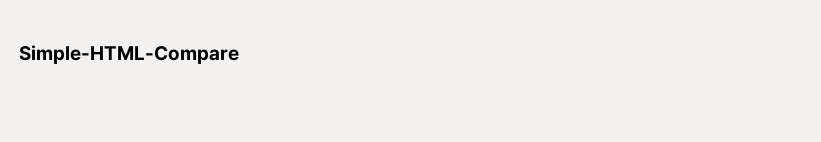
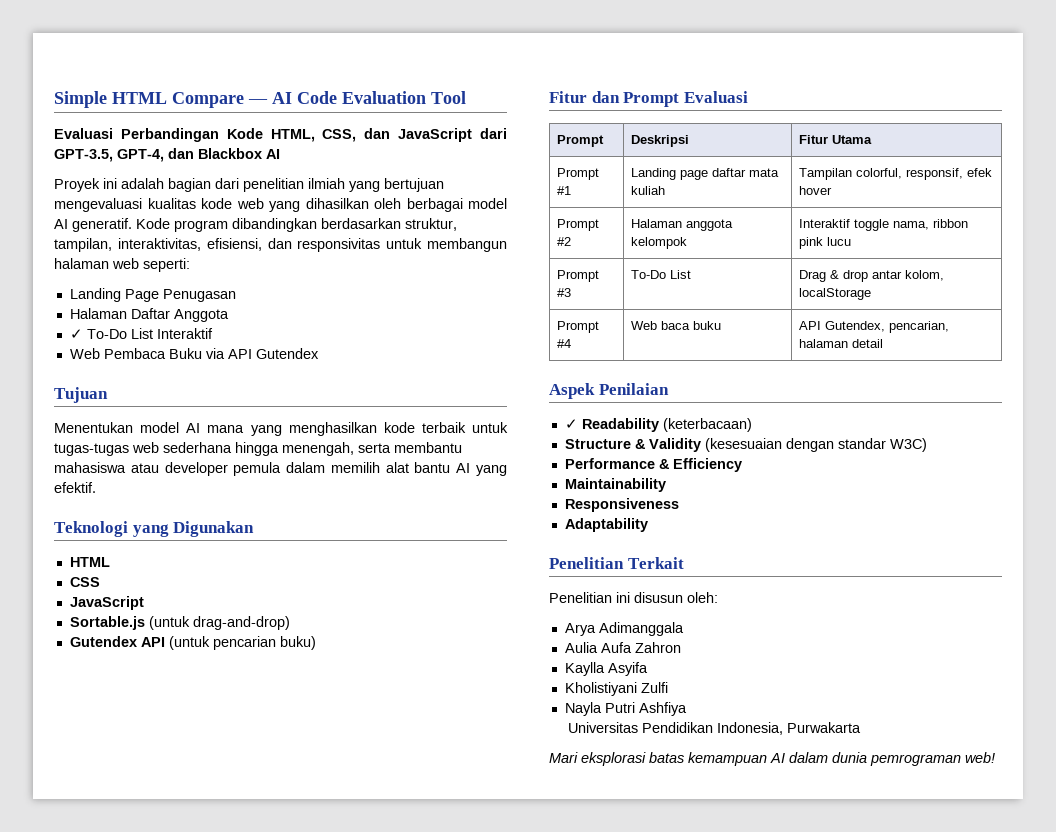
- Simple-HTML-Compare
+ Simple HTML Compare — AI Code Evaluation Tool
+ Evaluasi Perbandingan Kode HTML, CSS, dan JavaScript dari GPT-3.5, GPT-4, dan Blackbox AI
+ Proyek ini adalah bagian dari penelitian ilmiah yang bertujuan mengevaluasi kualitas kode web yang dihasilkan oleh berbagai model AI generatif. Kode program dibandingkan berdasarkan struktur, tampilan, interaktivitas, efisiensi, dan responsivitas untuk membangun halaman web seperti:
+ Landing Page Penugasan
+ Halaman Daftar Anggota
+ ✓ To-Do List Interaktif
+ Web Pembaca Buku via API Gutendex
+ Tujuan
+ Menentukan model AI mana yang menghasilkan kode terbaik untuk tugas-tugas web sederhana hingga menengah, serta membantu mahasiswa atau developer pemula dalam memilih alat bantu AI yang efektif.
+ Teknologi yang Digunakan
+ HTML
+ CSS
+ JavaScript
+ Sortable.js (untuk drag-and-drop)
+ Gutendex API (untuk pencarian buku)
+ Fitur dan Prompt Evaluasi
+ Prompt | Deskripsi | Fitur Utama
+ Prompt #1 | Landing page daftar mata kuliah | Tampilan colorful, responsif, efek hover
+ Prompt #2 | Halaman anggota kelompok | Interaktif toggle nama, ribbon pink lucu
+ Prompt #3 | To-Do List | Drag & drop antar kolom, localStorage
+ Prompt #4 | Web baca buku | API Gutendex, pencarian, halaman detail
+ Aspek Penilaian
+ ✓ Readability (keterbacaan)
+ Structure & Validity (kesesuaian dengan standar W3C)
+ Performance & Efficiency
+ Maintainability
+ Responsiveness
+ Adaptability
+ Penelitian Terkait
+ Penelitian ini disusun oleh:
+ Arya Adimanggala
+ Aulia Aufa Zahron
+ Kaylla Asyifa
+ Kholistiyani Zulfi
+ Nayla Putri Ashfiya
+ Universitas Pendidikan Indonesia, Purwakarta
+ Mari eksplorasi batas kemampuan AI dalam dunia pemrograman web!

